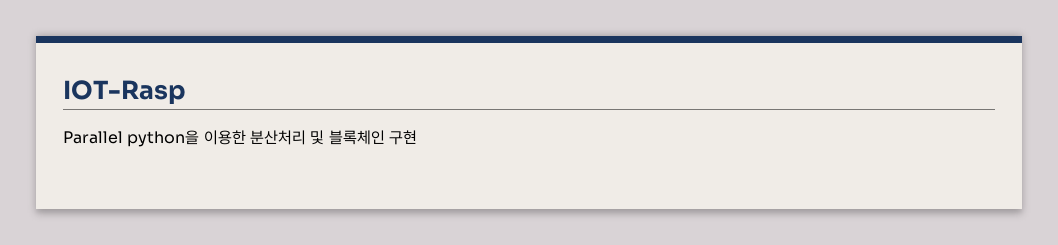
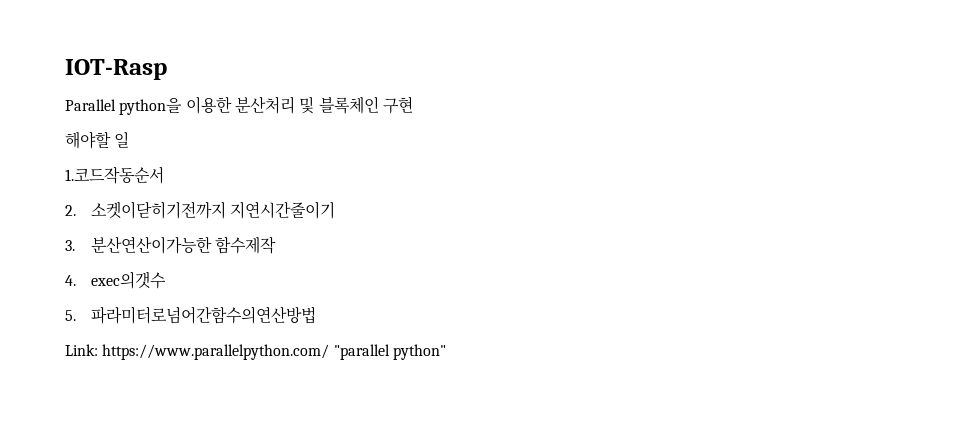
+ 해야할 일
+ 1.코드작동순서
+ 2. 소켓이닫히기전까지 지연시간줄이기
+ 3. 분산연산이가능한 함수제작
+ 4. exec의갯수
+ 5. 파라미터로넘어간함수의연산방법
+ Link: https://www.parallelpython.com/ "parallel python"

